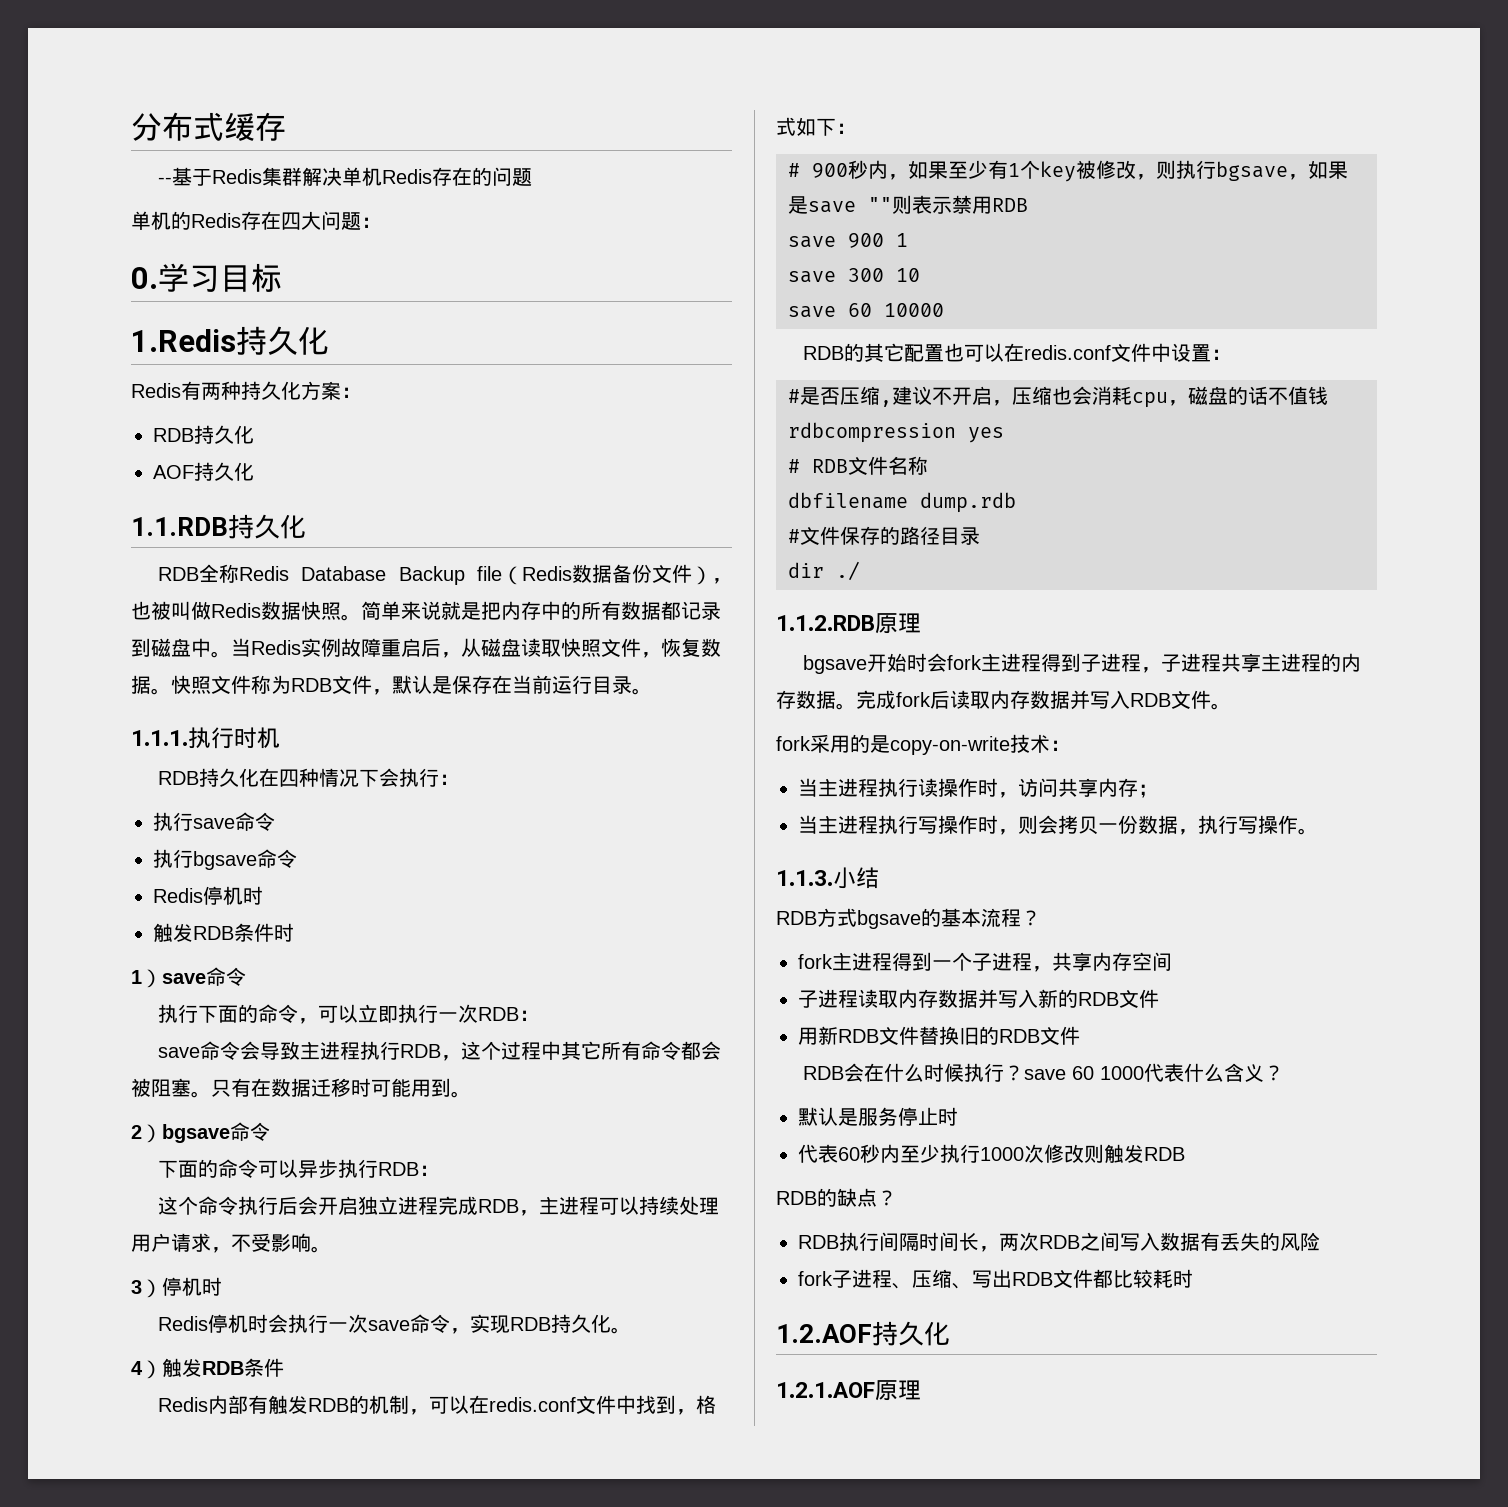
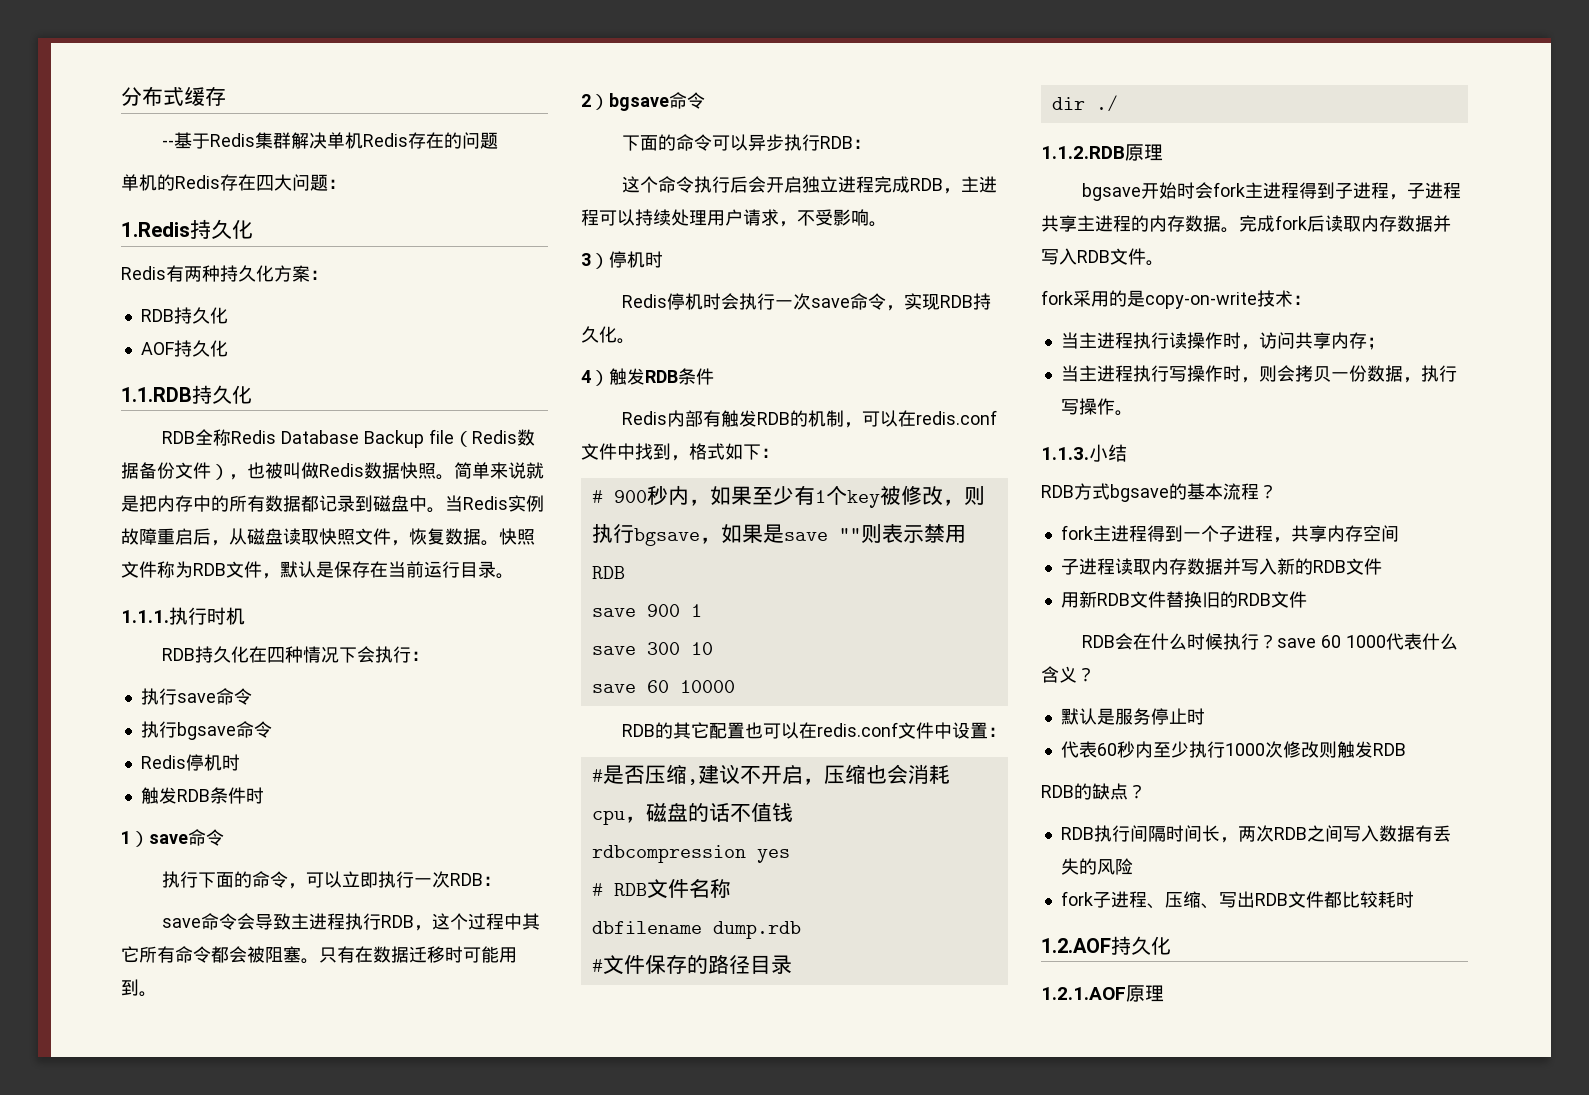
- 0.学习目标

